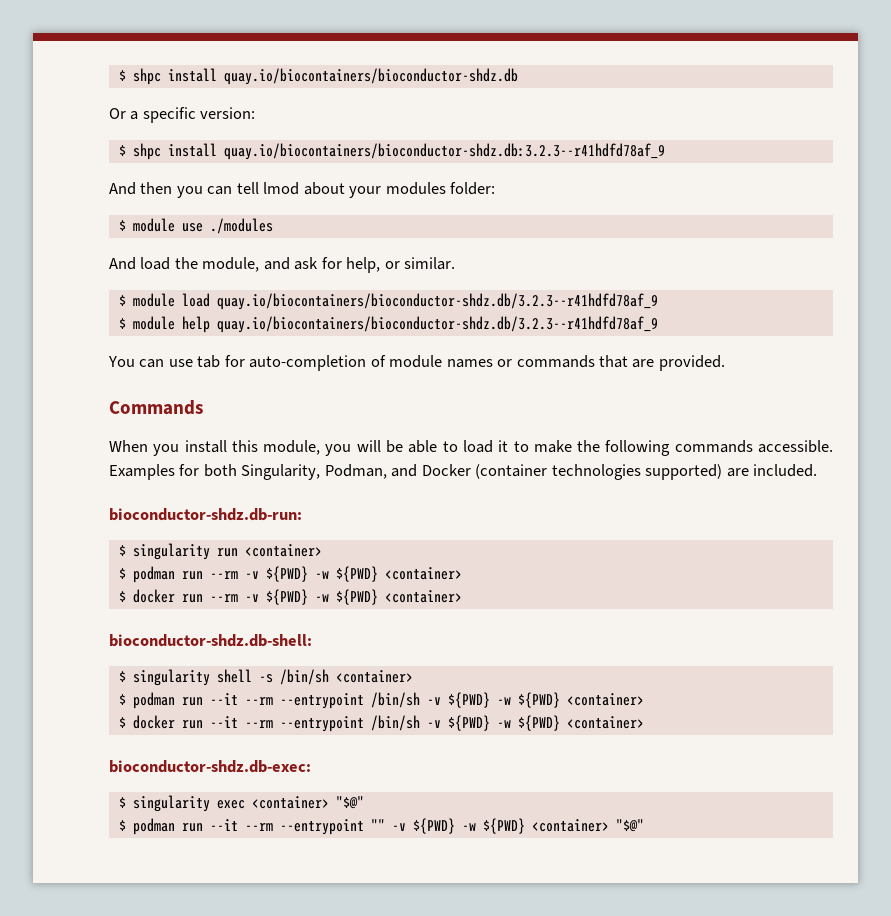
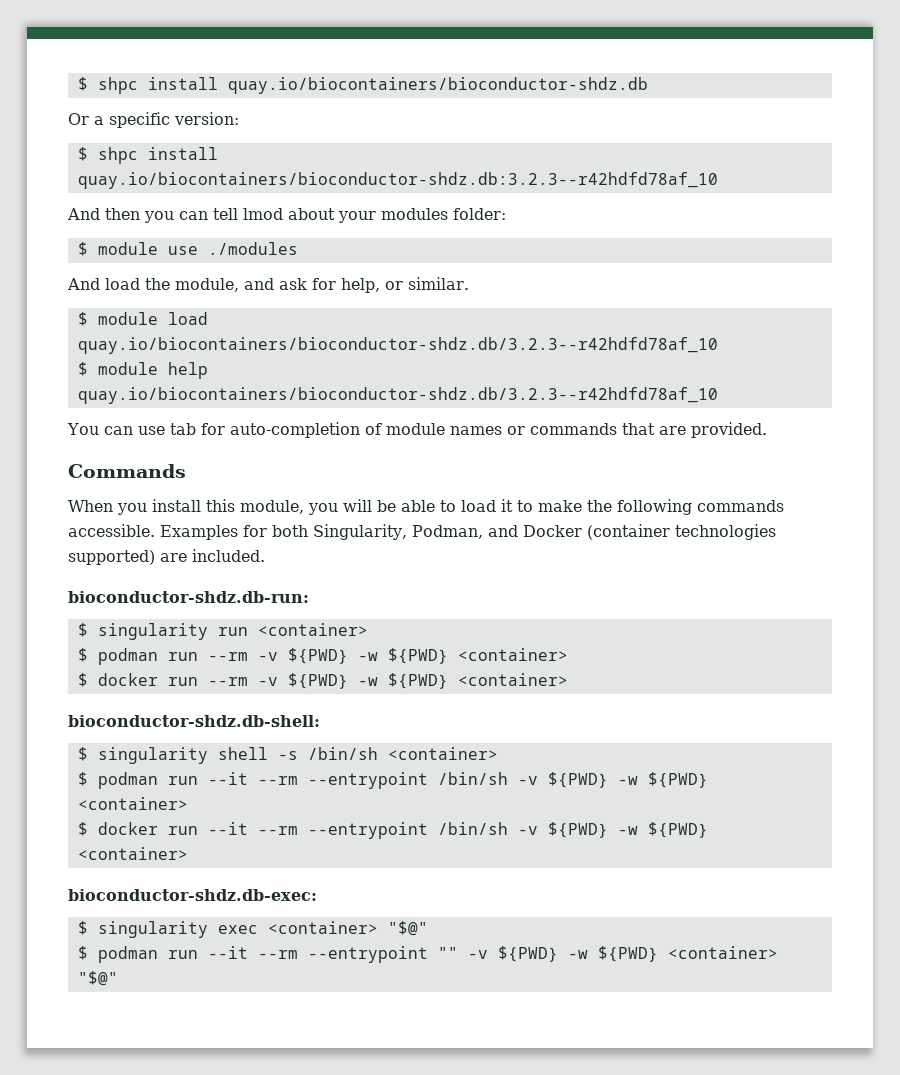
- $ shpc install quay.io/biocontainers/bioconductor-shdz.db:3.2.3--r41hdfd78af_9
+ $ shpc install quay.io/biocontainers/bioconductor-shdz.db:3.2.3--r42hdfd78af_10
- $ module load quay.io/biocontainers/bioconductor-shdz.db/3.2.3--r41hdfd78af_9
+ $ module load quay.io/biocontainers/bioconductor-shdz.db/3.2.3--r42hdfd78af_10
- $ module help quay.io/biocontainers/bioconductor-shdz.db/3.2.3--r41hdfd78af_9
+ $ module help quay.io/biocontainers/bioconductor-shdz.db/3.2.3--r42hdfd78af_10

